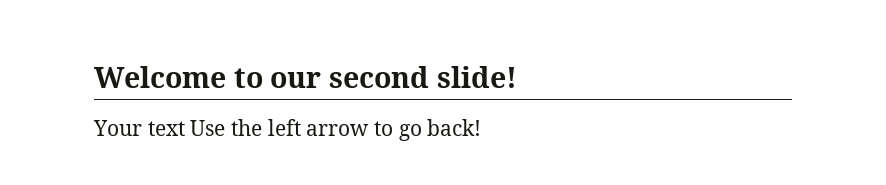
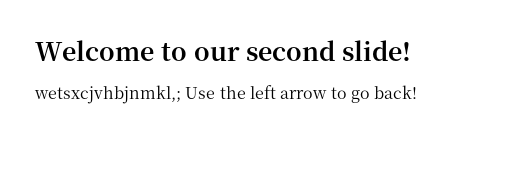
- Your text Use the left arrow to go back!
+ wetsxcjvhbjnmkl,; Use the left arrow to go back!

